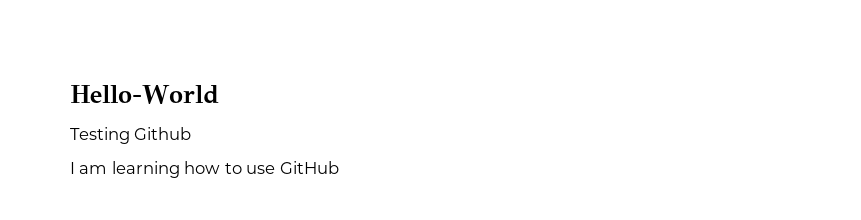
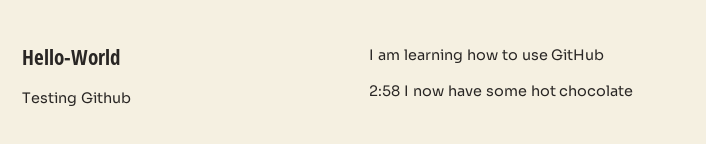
+ 2:58 I now have some hot chocolate

